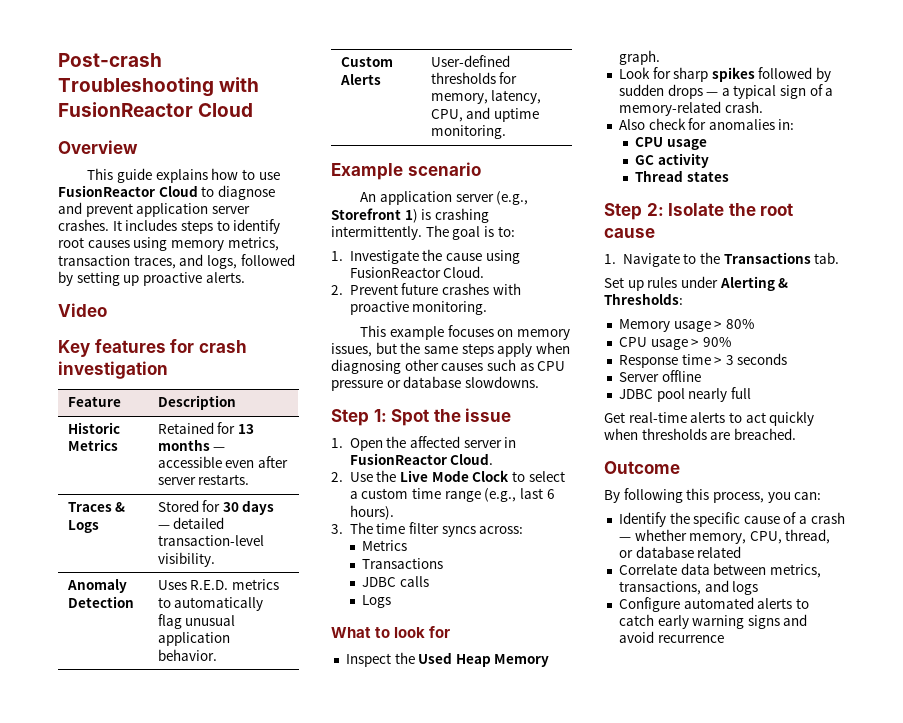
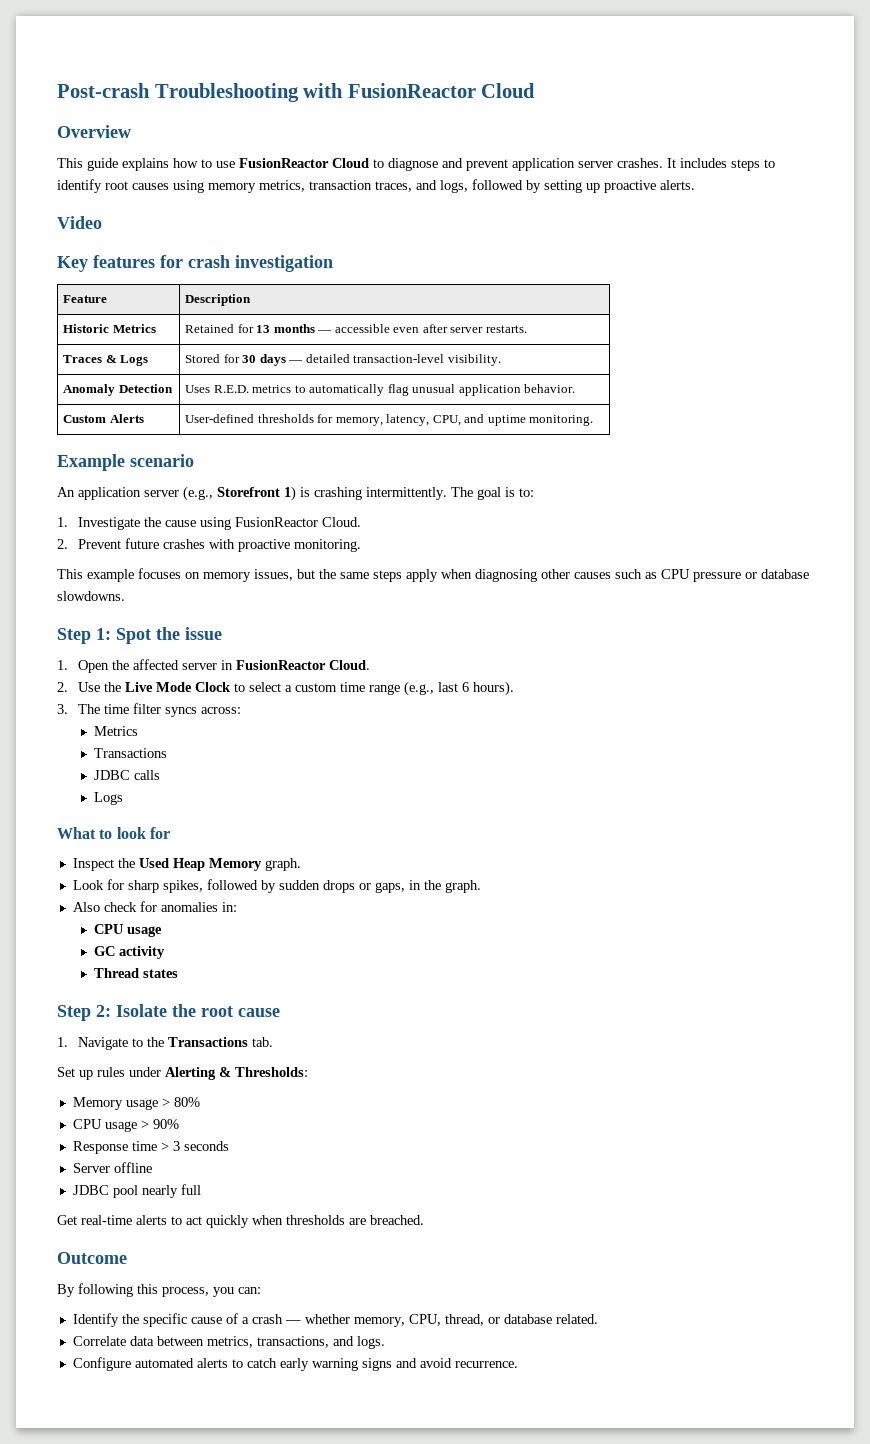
- Look for sharp spikes followed by sudden drops — a typical sign of a memory-related crash.
+ Look for sharp spikes, followed by sudden drops or gaps, in the graph.
- Identify the specific cause of a crash — whether memory, CPU, thread, or database related
+ Identify the specific cause of a crash — whether memory, CPU, thread, or database related.
- Correlate data between metrics, transactions, and logs
+ Correlate data between metrics, transactions, and logs.
- Configure automated alerts to catch early warning signs and avoid recurrence
+ Configure automated alerts to catch early warning signs and avoid recurrence.

